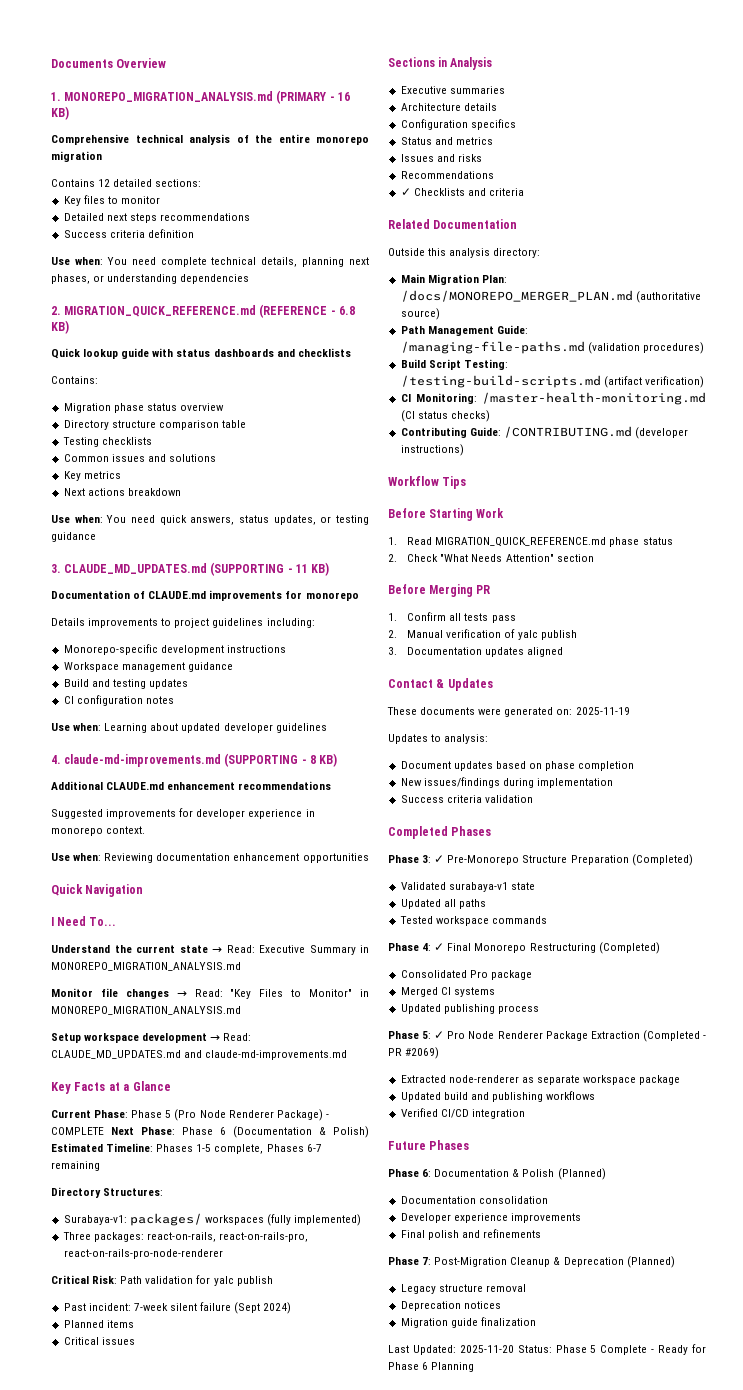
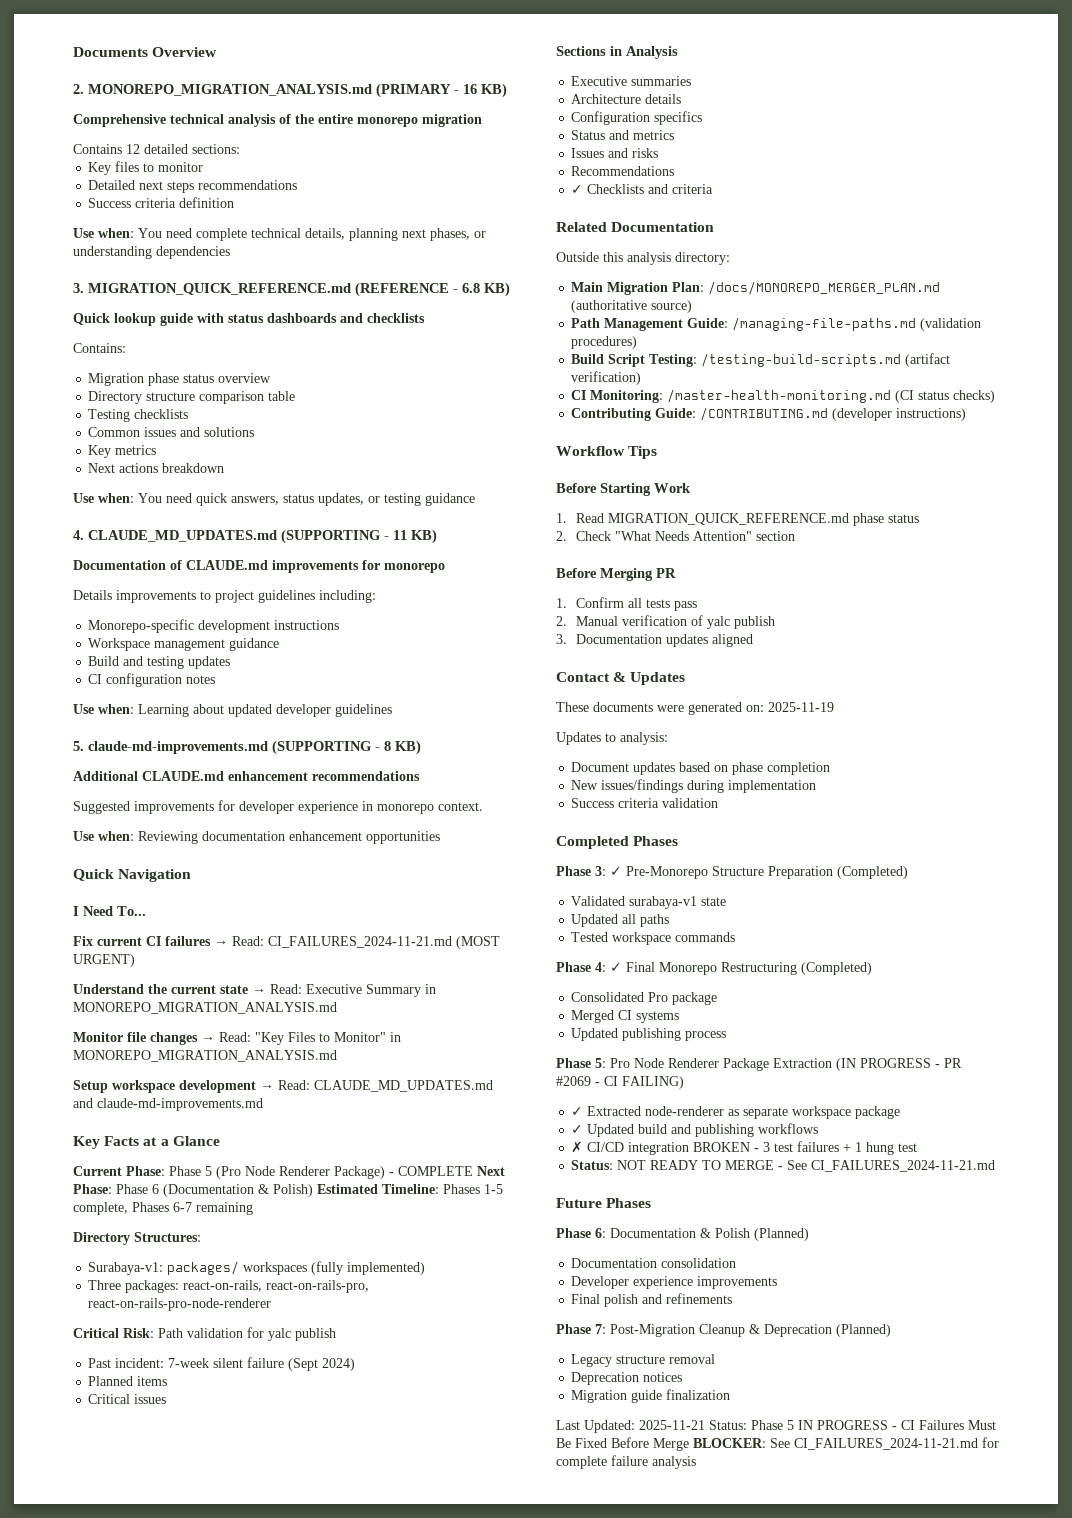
- 1. MONOREPO_MIGRATION_ANALYSIS.md (PRIMARY - 16 KB)
+ 2. MONOREPO_MIGRATION_ANALYSIS.md (PRIMARY - 16 KB)
- 2. MIGRATION_QUICK_REFERENCE.md (REFERENCE - 6.8 KB)
+ 3. MIGRATION_QUICK_REFERENCE.md (REFERENCE - 6.8 KB)
- 3. CLAUDE_MD_UPDATES.md (SUPPORTING - 11 KB)
+ 4. CLAUDE_MD_UPDATES.md (SUPPORTING - 11 KB)
- 4. claude-md-improvements.md (SUPPORTING - 8 KB)
+ 5. claude-md-improvements.md (SUPPORTING - 8 KB)
+ Fix current CI failures → Read: CI_FAILURES_2024-11-21.md (MOST URGENT)
- Phase 5: ✓ Pro Node Renderer Package Extraction (Completed - PR #2069)
- Extracted node-renderer as separate workspace package
+ Phase 5: Pro Node Renderer Package Extraction (IN PROGRESS - PR #2069 - CI FAILING)
+ ✓ Extracted node-renderer as separate workspace package
- Updated build and publishing workflows
+ ✓ Updated build and publishing workflows
- Verified CI/CD integration
+ ✗ CI/CD integration BROKEN - 3 test failures + 1 hung test
+ Status: NOT READY TO MERGE - See CI_FAILURES_2024-11-21.md
- Last Updated: 2025-11-20 Status: Phase 5 Complete - Ready for Phase 6 Planning
+ Last Updated: 2025-11-21 Status: Phase 5 IN PROGRESS - CI Failures Must Be Fixed Before Merge BLOCKER: See CI_FAILURES_2024-11-21.md for complete failure analysis

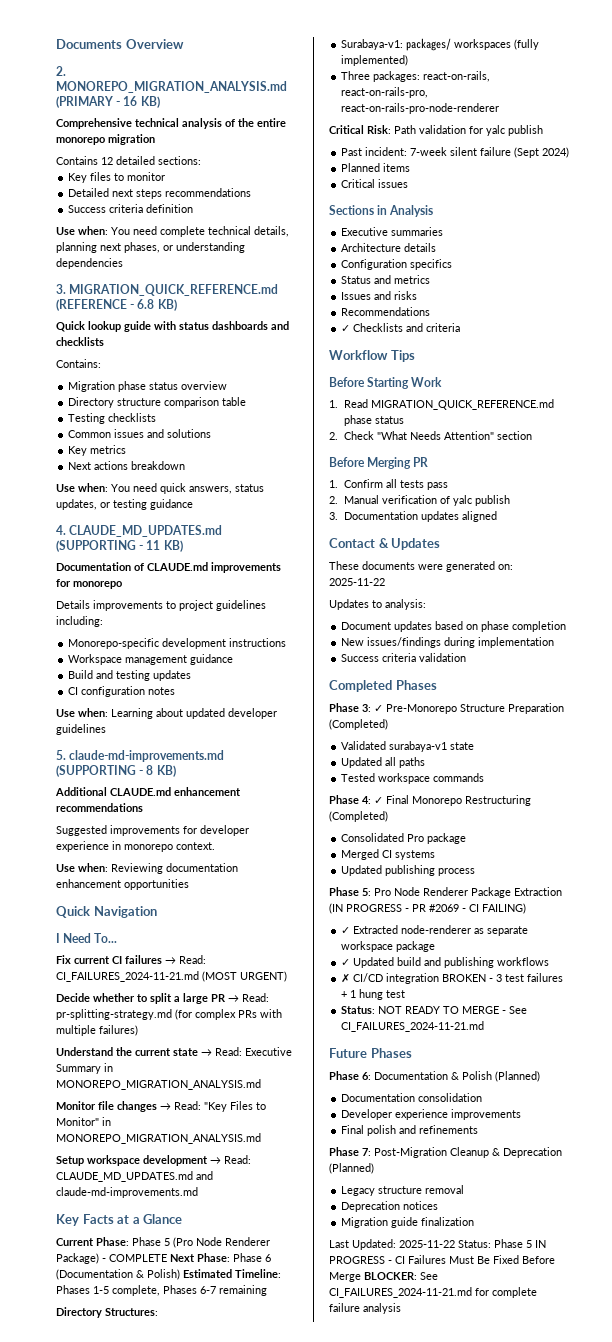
+ Decide whether to split a large PR → Read: pr-splitting-strategy.md (for complex PRs with multiple failures)
- Related Documentation
- Outside this analysis directory:
- Main Migration Plan: /docs/MONOREPO_MERGER_PLAN.md (authoritative source)
- Path Management Guide: /managing-file-paths.md (validation procedures)
- Build Script Testing: /testing-build-scripts.md (artifact verification)
- CI Monitoring: /master-health-monitoring.md (CI status checks)
- Contributing Guide: /CONTRIBUTING.md (developer instructions)
- These documents were generated on: 2025-11-19
+ These documents were generated on: 2025-11-22
- Last Updated: 2025-11-21 Status: Phase 5 IN PROGRESS - CI Failures Must Be Fixed Before Merge BLOCKER: See CI_FAILURES_2024-11-21.md for complete failure analysis
+ Last Updated: 2025-11-22 Status: Phase 5 IN PROGRESS - CI Failures Must Be Fixed Before Merge BLOCKER: See CI_FAILURES_2024-11-21.md for complete failure analysis

